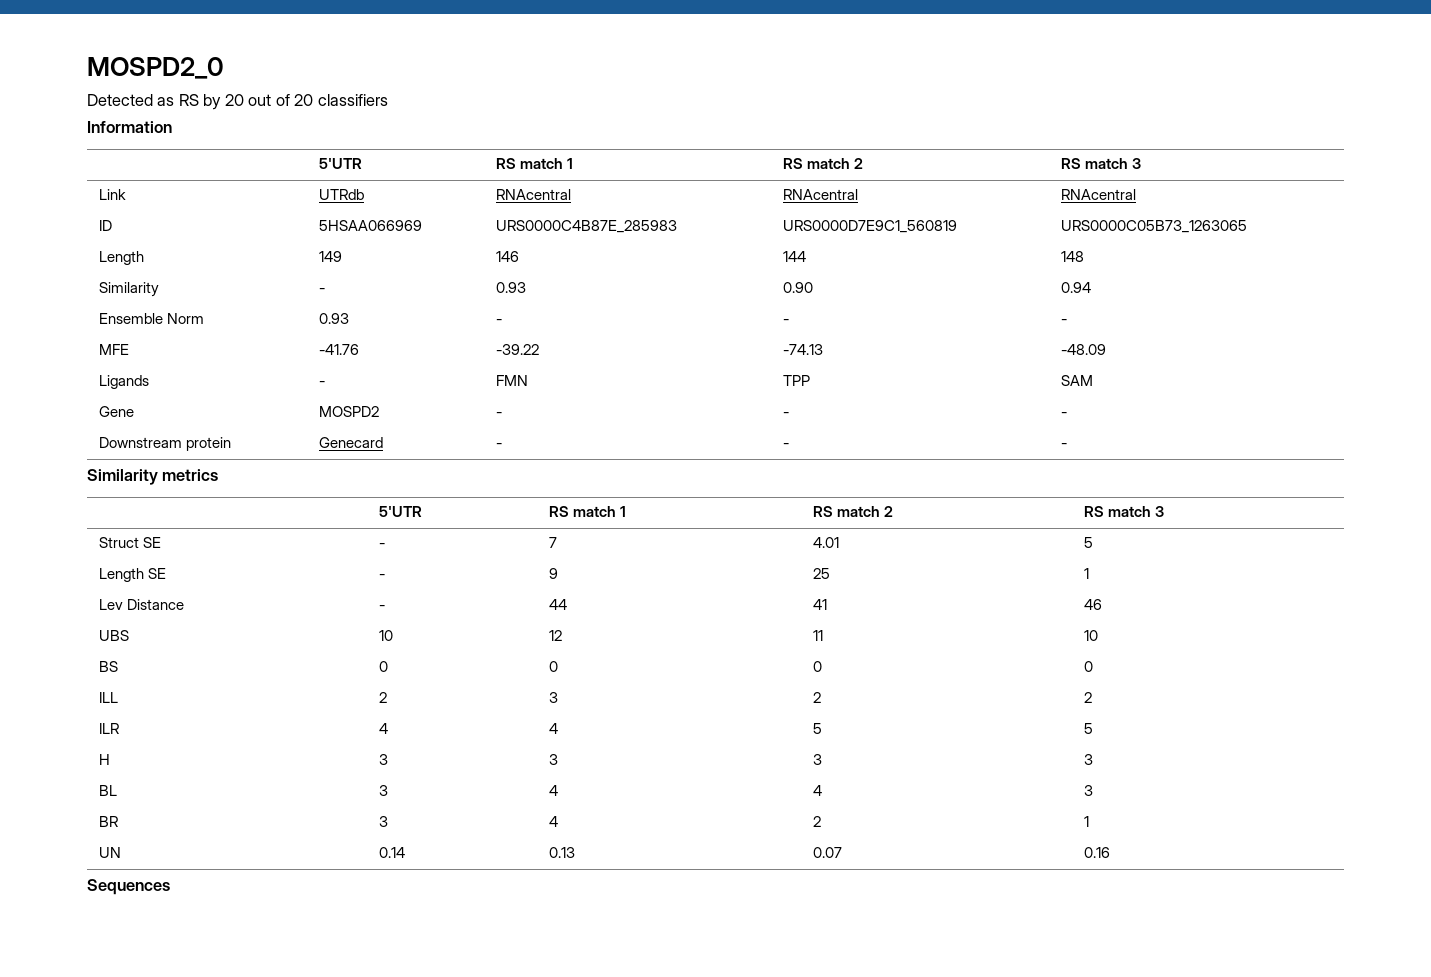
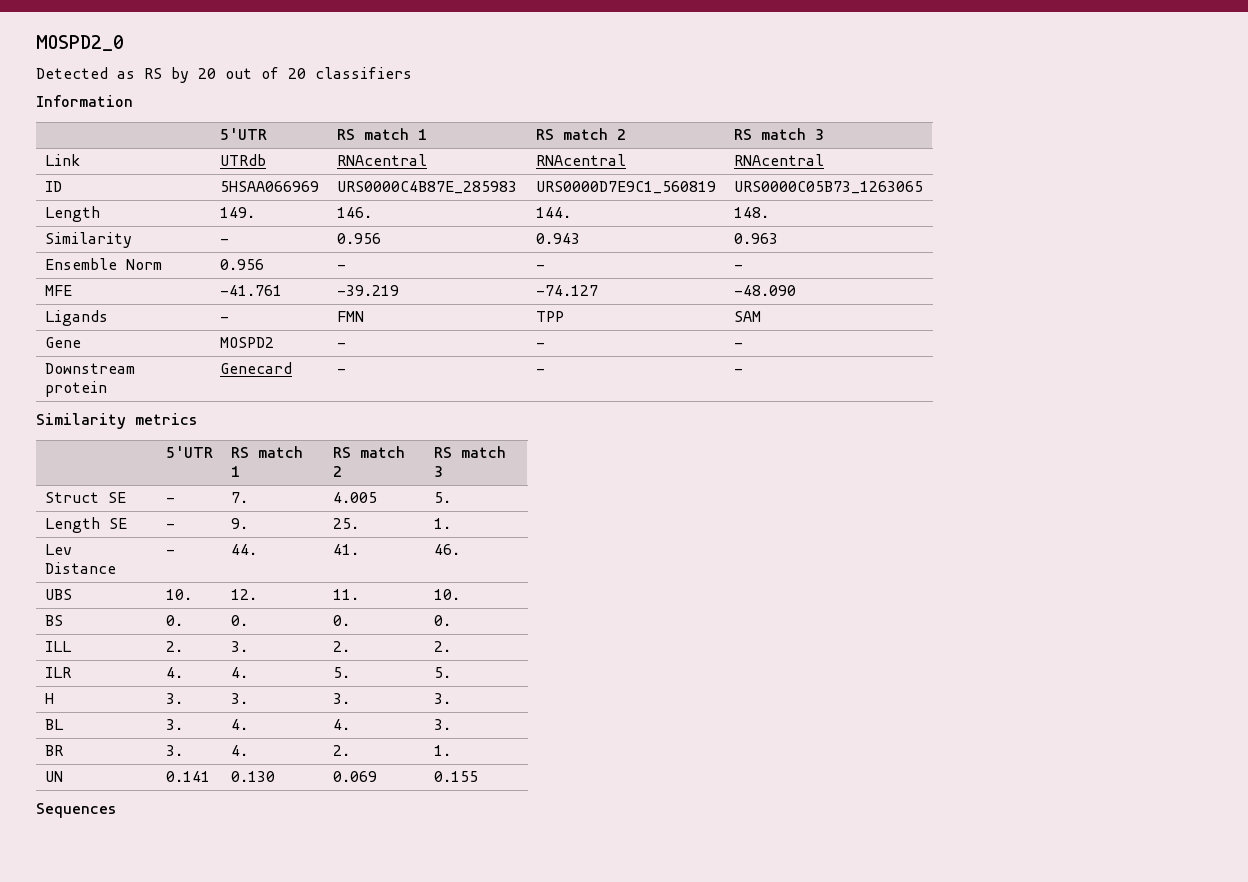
- Length | 149 | 146 | 144 | 148
+ Length | 149. | 146. | 144. | 148.
- Similarity | - | 0.93 | 0.90 | 0.94
+ Similarity | - | 0.956 | 0.943 | 0.963
- Ensemble Norm | 0.93 | - | - | -
+ Ensemble Norm | 0.956 | - | - | -
- MFE | -41.76 | -39.22 | -74.13 | -48.09
+ MFE | -41.761 | -39.219 | -74.127 | -48.090
- Struct SE | - | 7 | 4.01 | 5
+ Struct SE | - | 7. | 4.005 | 5.
- Length SE | - | 9 | 25 | 1
+ Length SE | - | 9. | 25. | 1.
- Lev Distance | - | 44 | 41 | 46
- UBS | 10 | 12 | 11 | 10
- BS | 0 | 0 | 0 | 0
- ILL | 2 | 3 | 2 | 2
- ILR | 4 | 4 | 5 | 5
- H | 3 | 3 | 3 | 3
- BL | 3 | 4 | 4 | 3
- BR | 3 | 4 | 2 | 1
- UN | 0.14 | 0.13 | 0.07 | 0.16
+ Lev Distance | - | 44. | 41. | 46.
+ UBS | 10. | 12. | 11. | 10.
+ BS | 0. | 0. | 0. | 0.
+ ILL | 2. | 3. | 2. | 2.
+ ILR | 4. | 4. | 5. | 5.
+ H | 3. | 3. | 3. | 3.
+ BL | 3. | 4. | 4. | 3.
+ BR | 3. | 4. | 2. | 1.
+ UN | 0.141 | 0.130 | 0.069 | 0.155

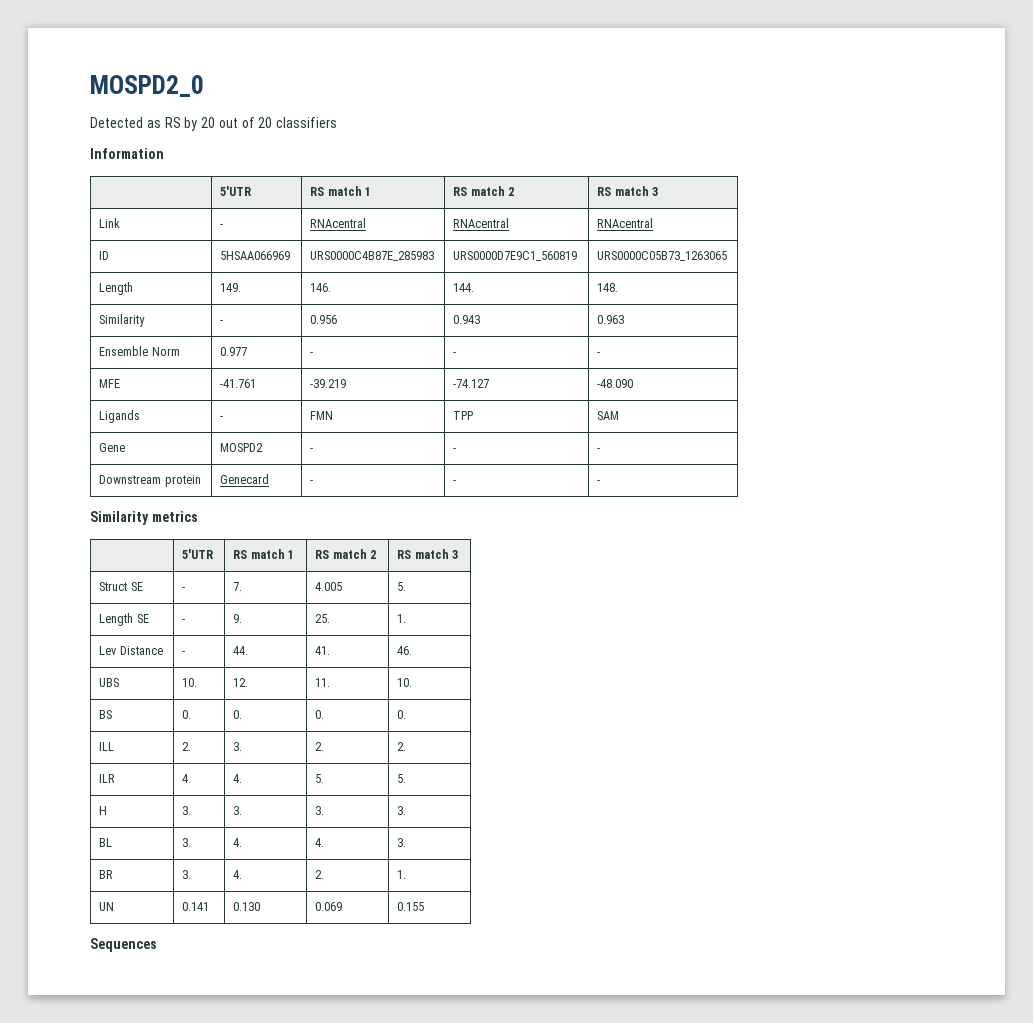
- Link | UTRdb | RNAcentral | RNAcentral | RNAcentral
+ Link | - | RNAcentral | RNAcentral | RNAcentral
- Ensemble Norm | 0.956 | - | - | -
+ Ensemble Norm | 0.977 | - | - | -

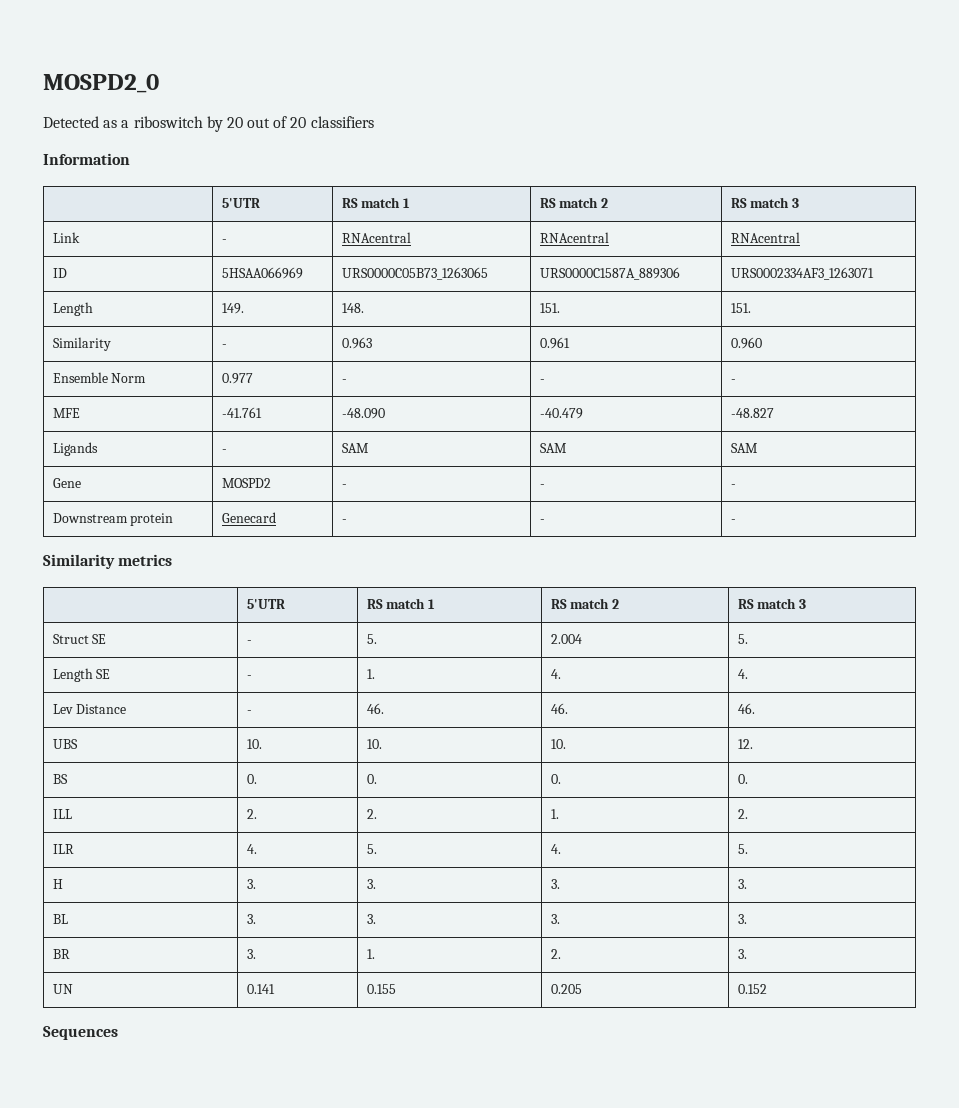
- Detected as RS by 20 out of 20 classifiers
+ Detected as a riboswitch by 20 out of 20 classifiers
- ID | 5HSAA066969 | URS0000C4B87E_285983 | URS0000D7E9C1_560819 | URS0000C05B73_1263065
+ ID | 5HSAA066969 | URS0000C05B73_1263065 | URS0000C1587A_889306 | URS0002334AF3_1263071
- Length | 149. | 146. | 144. | 148.
+ Length | 149. | 148. | 151. | 151.
- Similarity | - | 0.956 | 0.943 | 0.963
+ Similarity | - | 0.963 | 0.961 | 0.960
- MFE | -41.761 | -39.219 | -74.127 | -48.090
+ MFE | -41.761 | -48.090 | -40.479 | -48.827
- Ligands | - | FMN | TPP | SAM
+ Ligands | - | SAM | SAM | SAM
- Struct SE | - | 7. | 4.005 | 5.
+ Struct SE | - | 5. | 2.004 | 5.
- Length SE | - | 9. | 25. | 1.
+ Length SE | - | 1. | 4. | 4.
- Lev Distance | - | 44. | 41. | 46.
+ Lev Distance | - | 46. | 46. | 46.
- UBS | 10. | 12. | 11. | 10.
+ UBS | 10. | 10. | 10. | 12.
- ILL | 2. | 3. | 2. | 2.
+ ILL | 2. | 2. | 1. | 2.
- ILR | 4. | 4. | 5. | 5.
+ ILR | 4. | 5. | 4. | 5.
- BL | 3. | 4. | 4. | 3.
+ BL | 3. | 3. | 3. | 3.
- BR | 3. | 4. | 2. | 1.
+ BR | 3. | 1. | 2. | 3.
- UN | 0.141 | 0.130 | 0.069 | 0.155
+ UN | 0.141 | 0.155 | 0.205 | 0.152

